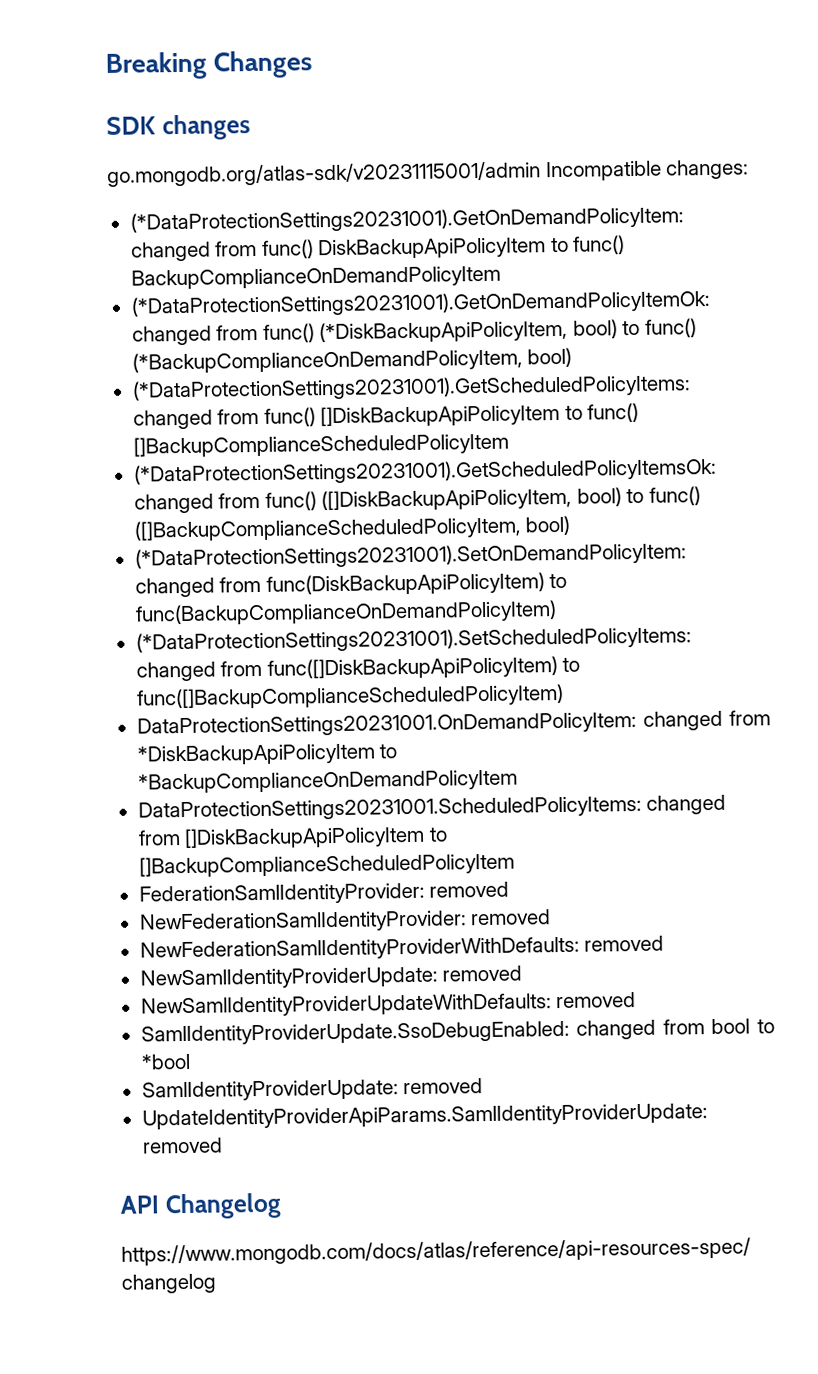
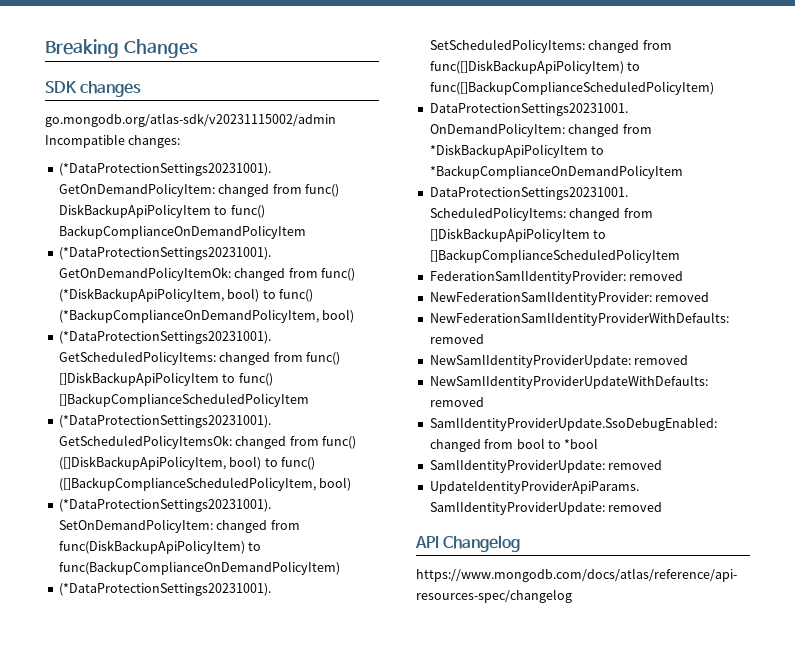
- go.mongodb.org/atlas-sdk/v20231115001/admin Incompatible changes:
+ go.mongodb.org/atlas-sdk/v20231115002/admin Incompatible changes:

